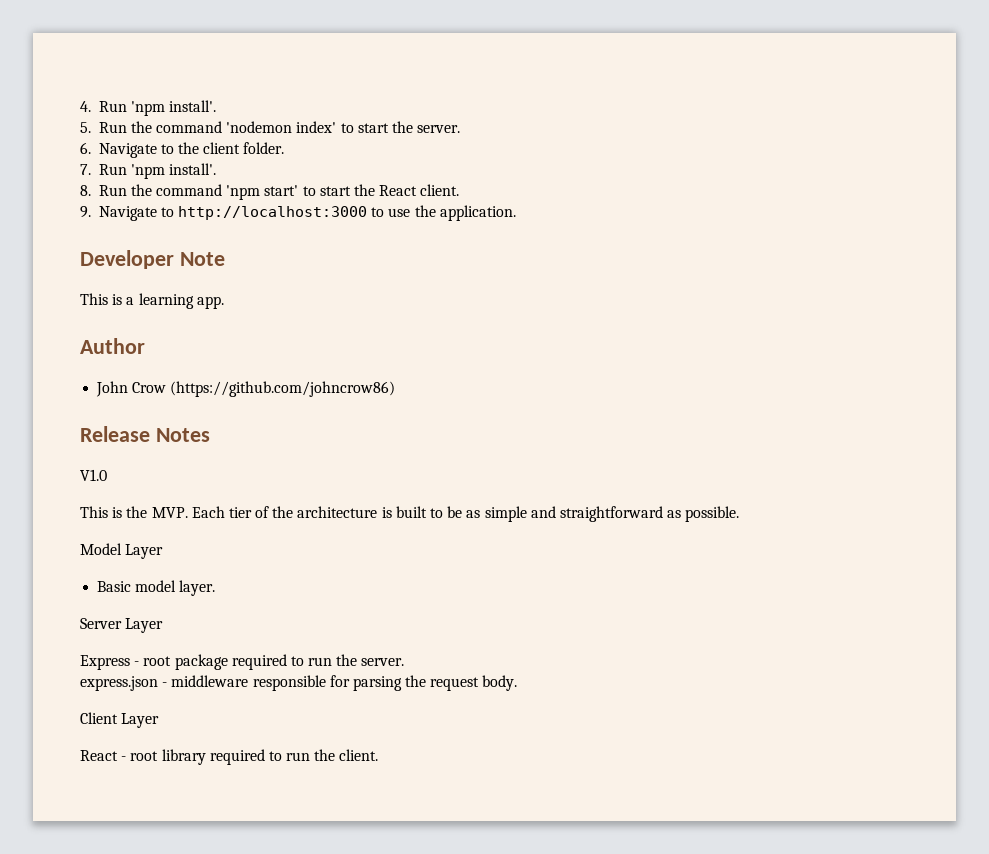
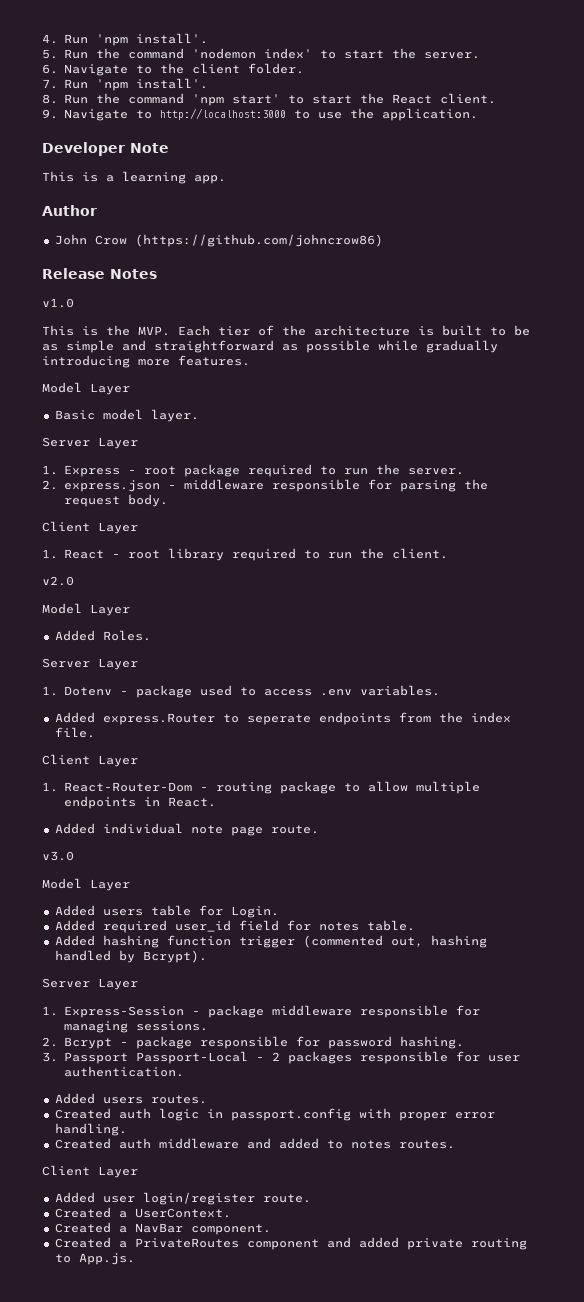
- V1.0
+ v1.0
- This is the MVP. Each tier of the architecture is built to be as simple and straightforward as possible.
+ This is the MVP. Each tier of the architecture is built to be as simple and straightforward as possible while gradually introducing more features.
- Express - root package required to run the server.
+ 1. Express - root package required to run the server.
- express.json - middleware responsible for parsing the request body.
+ 2. express.json - middleware responsible for parsing the request body.
- React - root library required to run the client.
+ 1. React - root library required to run the client.
+ v2.0
+ Model Layer
+ Added Roles.
+ Server Layer
+ 1. Dotenv - package used to access .env variables.
+ Added express.Router to seperate endpoints from the index file.
+ Client Layer
+ 1. React-Router-Dom - routing package to allow multiple endpoints in React.
+ Added individual note page route.
+ v3.0
+ Model Layer
+ Added users table for Login.
+ Added required user_id field for notes table.
+ Added hashing function trigger (commented out, hashing handled by Bcrypt).
+ Server Layer
+ 1. Express-Session - package middleware responsible for managing sessions.
+ 2. Bcrypt - package responsible for password hashing.
+ 3. Passport Passport-Local - 2 packages responsible for user authentication.
+ Added users routes.
+ Created auth logic in passport.config with proper error handling.
+ Created auth middleware and added to notes routes.
+ Client Layer
+ Added user login/register route.
+ Created a UserContext.
+ Created a NavBar component.
+ Created a PrivateRoutes component and added private routing to App.js.

